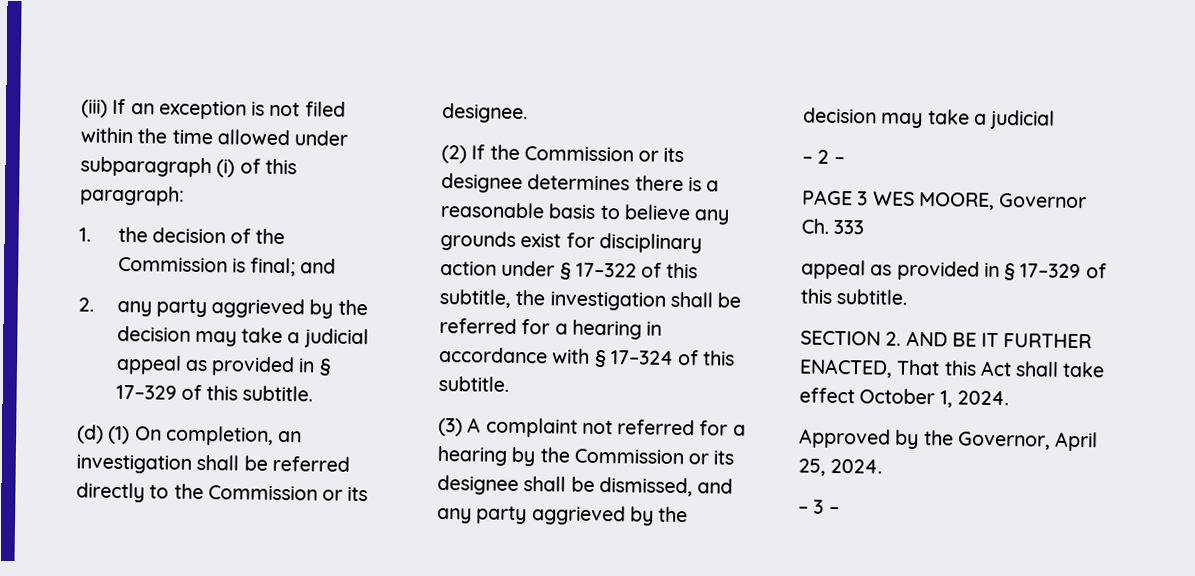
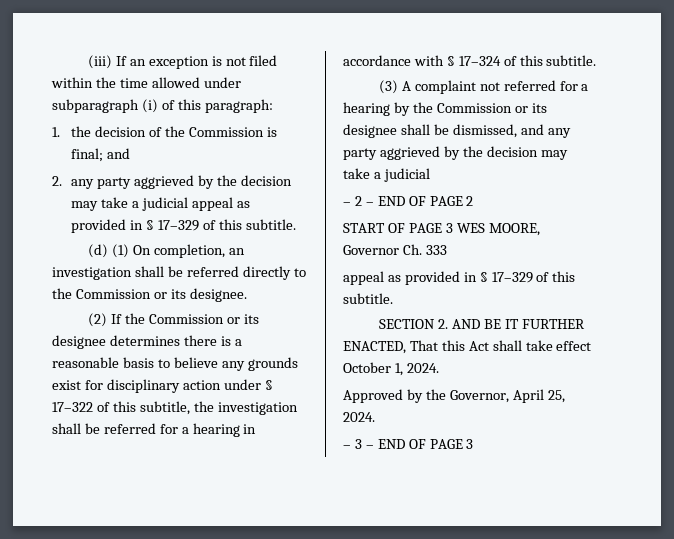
- – 2 –
- PAGE 3 WES MOORE, Governor Ch. 333
+ – 2 – END OF PAGE 2
+ START OF PAGE 3 WES MOORE, Governor Ch. 333
- – 3 –
+ – 3 – END OF PAGE 3

